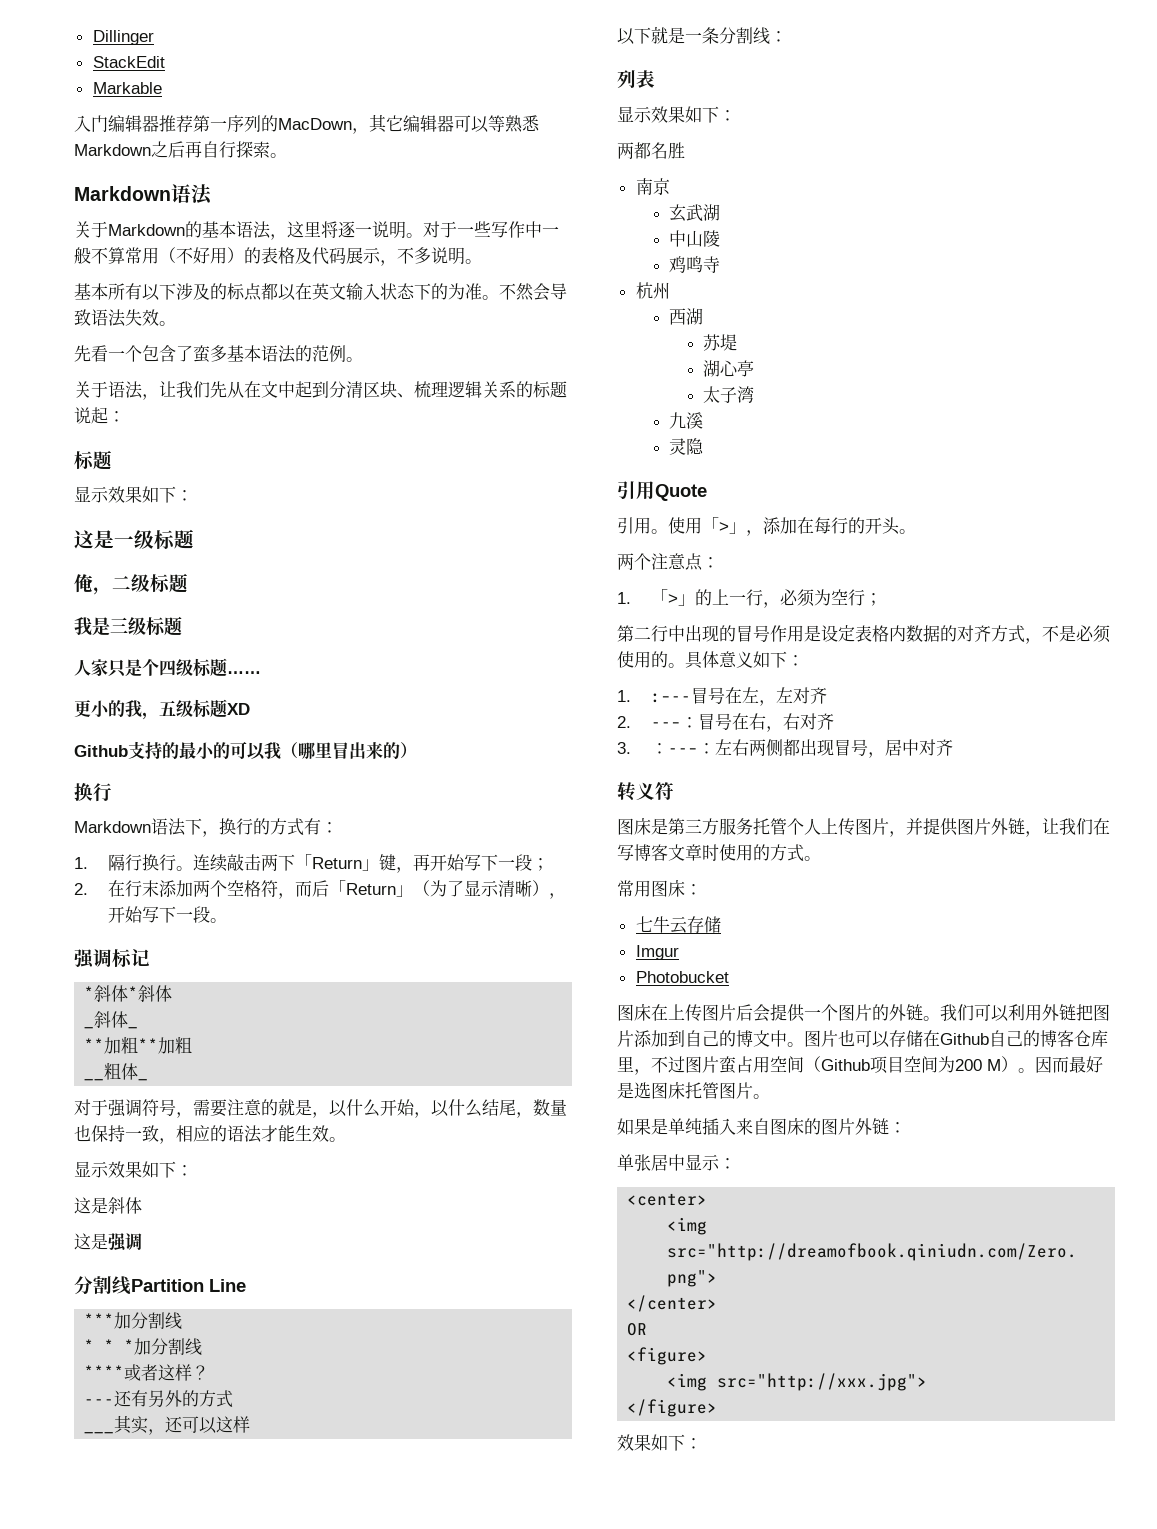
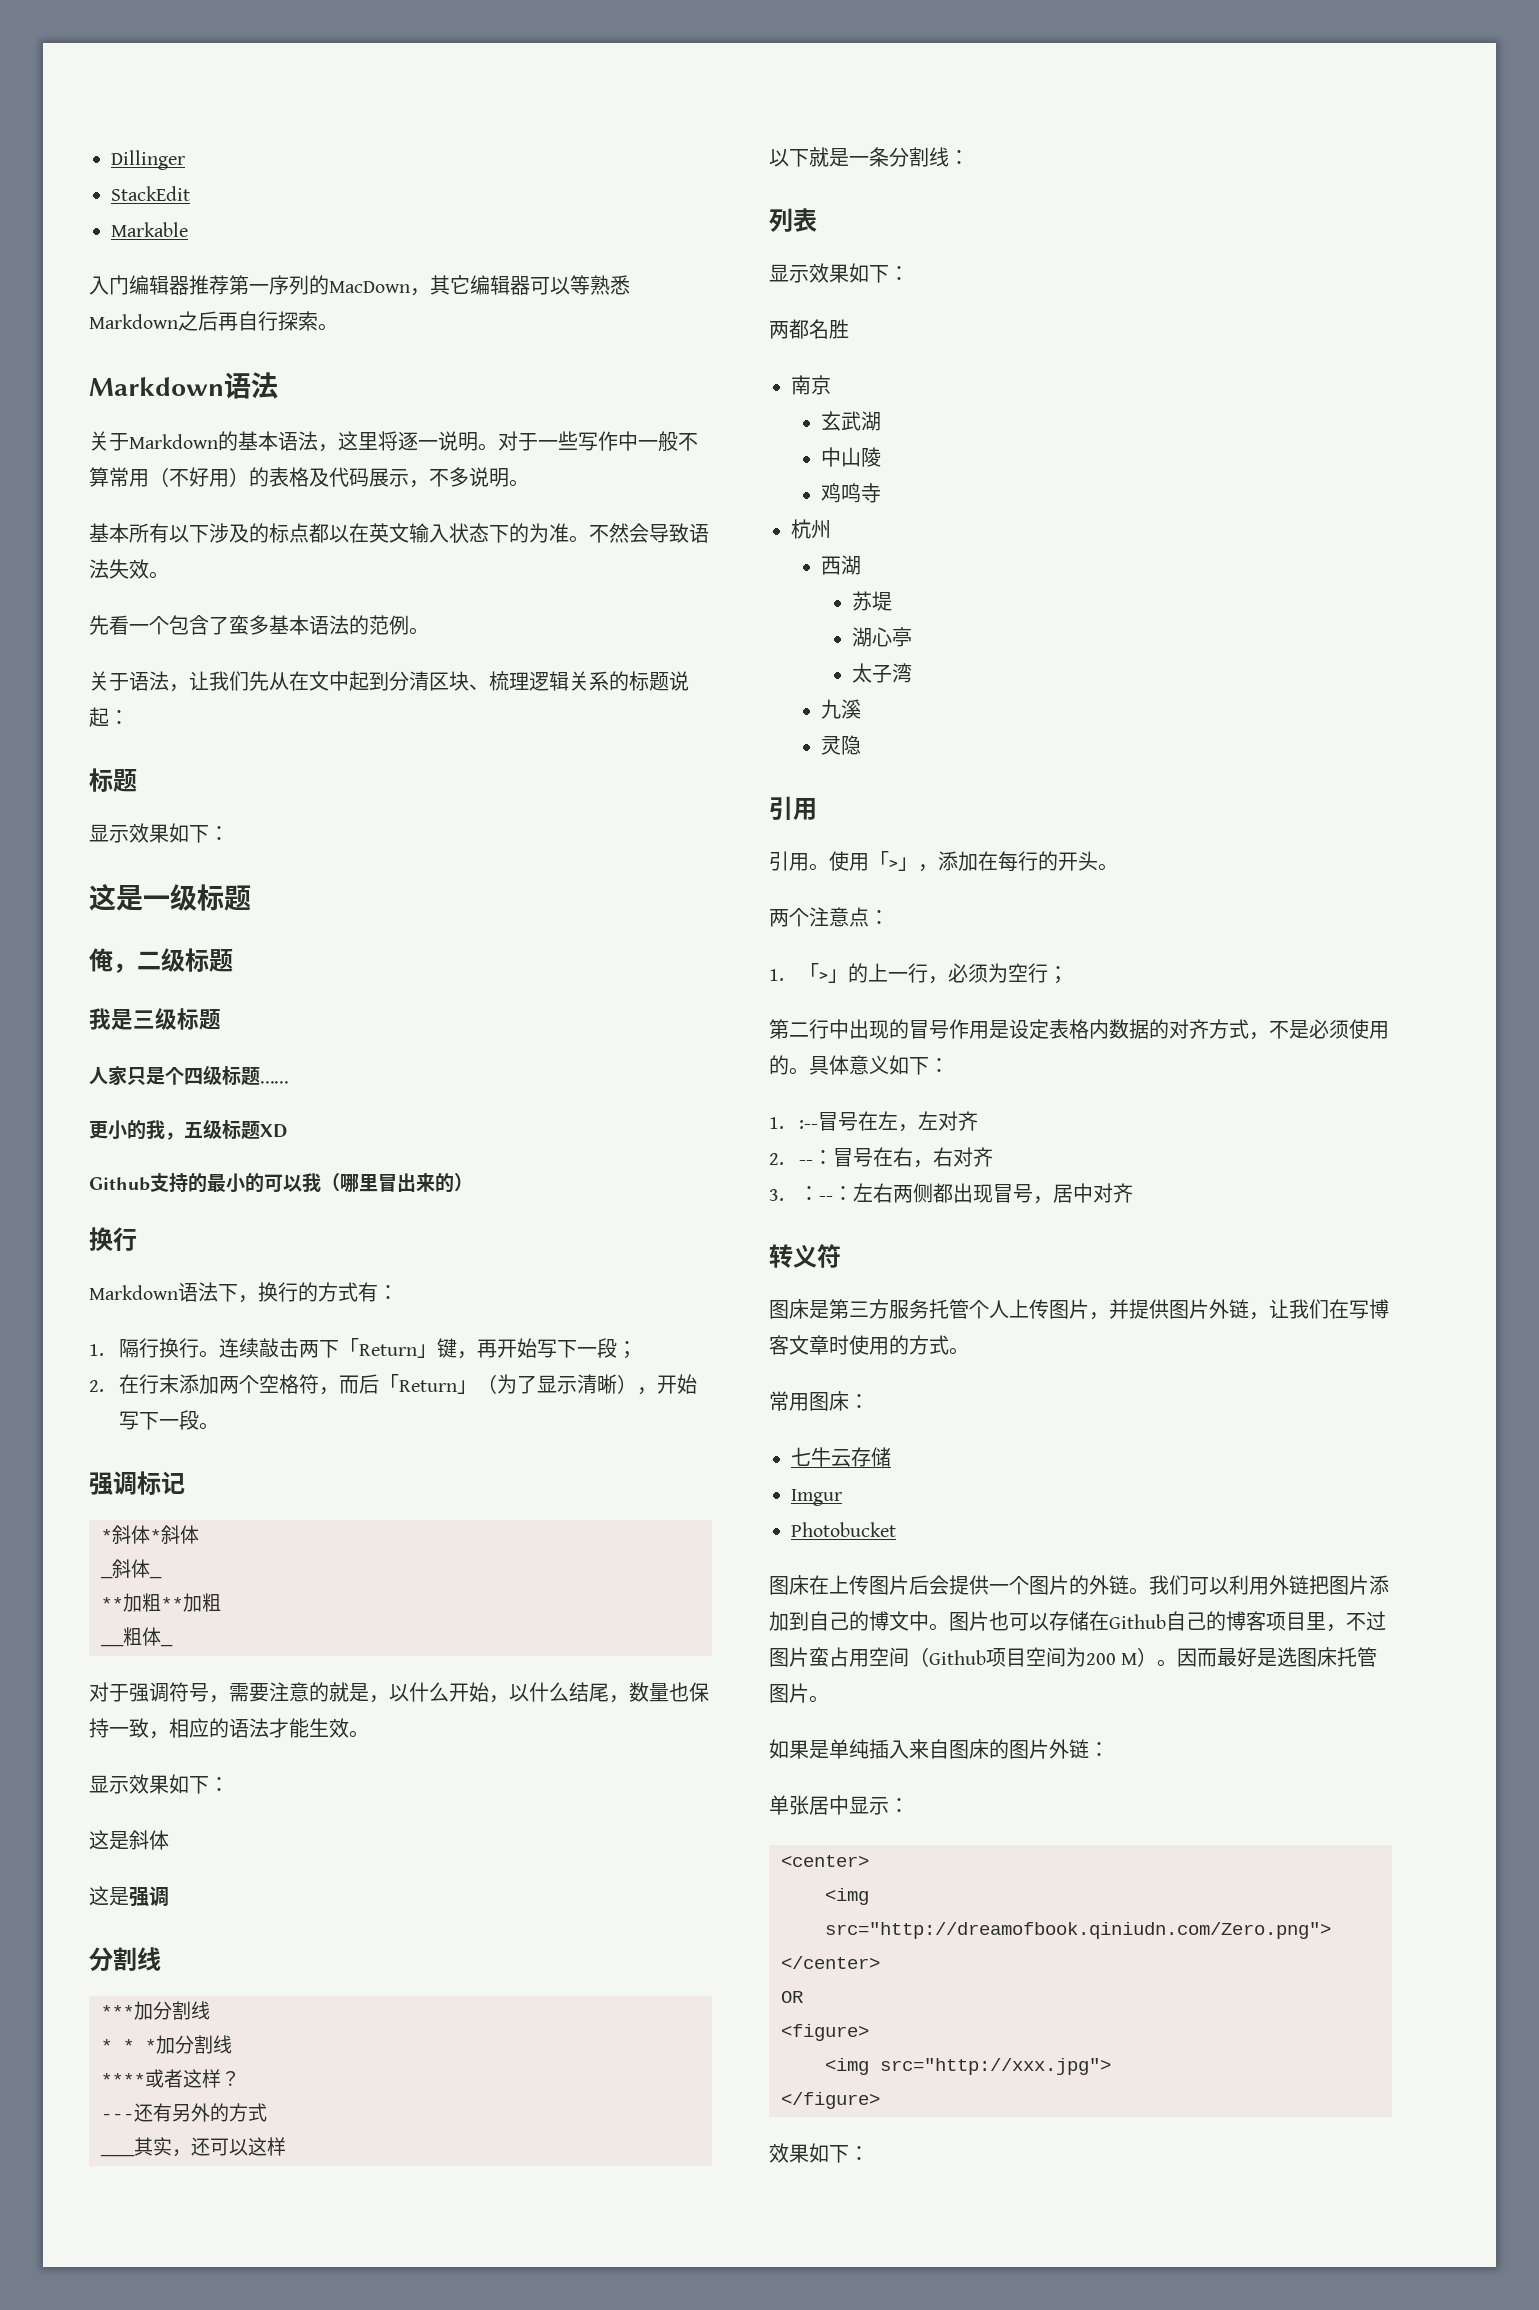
  这是强调
- 分割线Partition Line
+ 分割线
  灵隐
- 引用Quote
+ 引用
- 1. :–--冒号在左，左对齐
+ 1. :--冒号在左，左对齐
- 2. --–：冒号在右，右对齐
+ 2. --：冒号在右，右对齐
- 3.：--–：左右两侧都出现冒号，居中对齐
+ 3.：--：左右两侧都出现冒号，居中对齐
- 图片也可以存储在Github自己的博客仓库里，不过图片蛮占用空间（Github项目空间为200 M）。
+ 图片也可以存储在Github自己的博客项目里，不过图片蛮占用空间（Github项目空间为200 M）。

